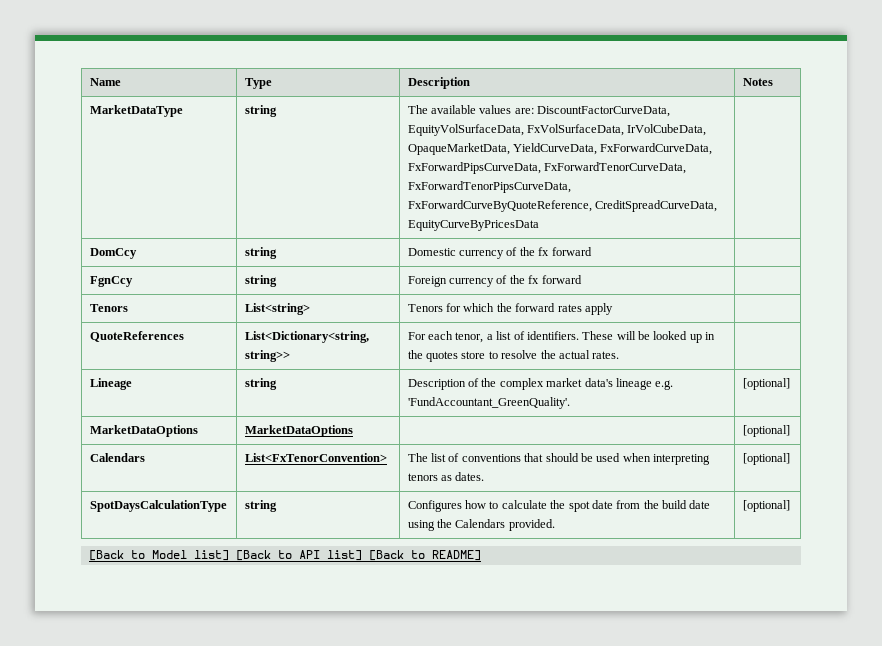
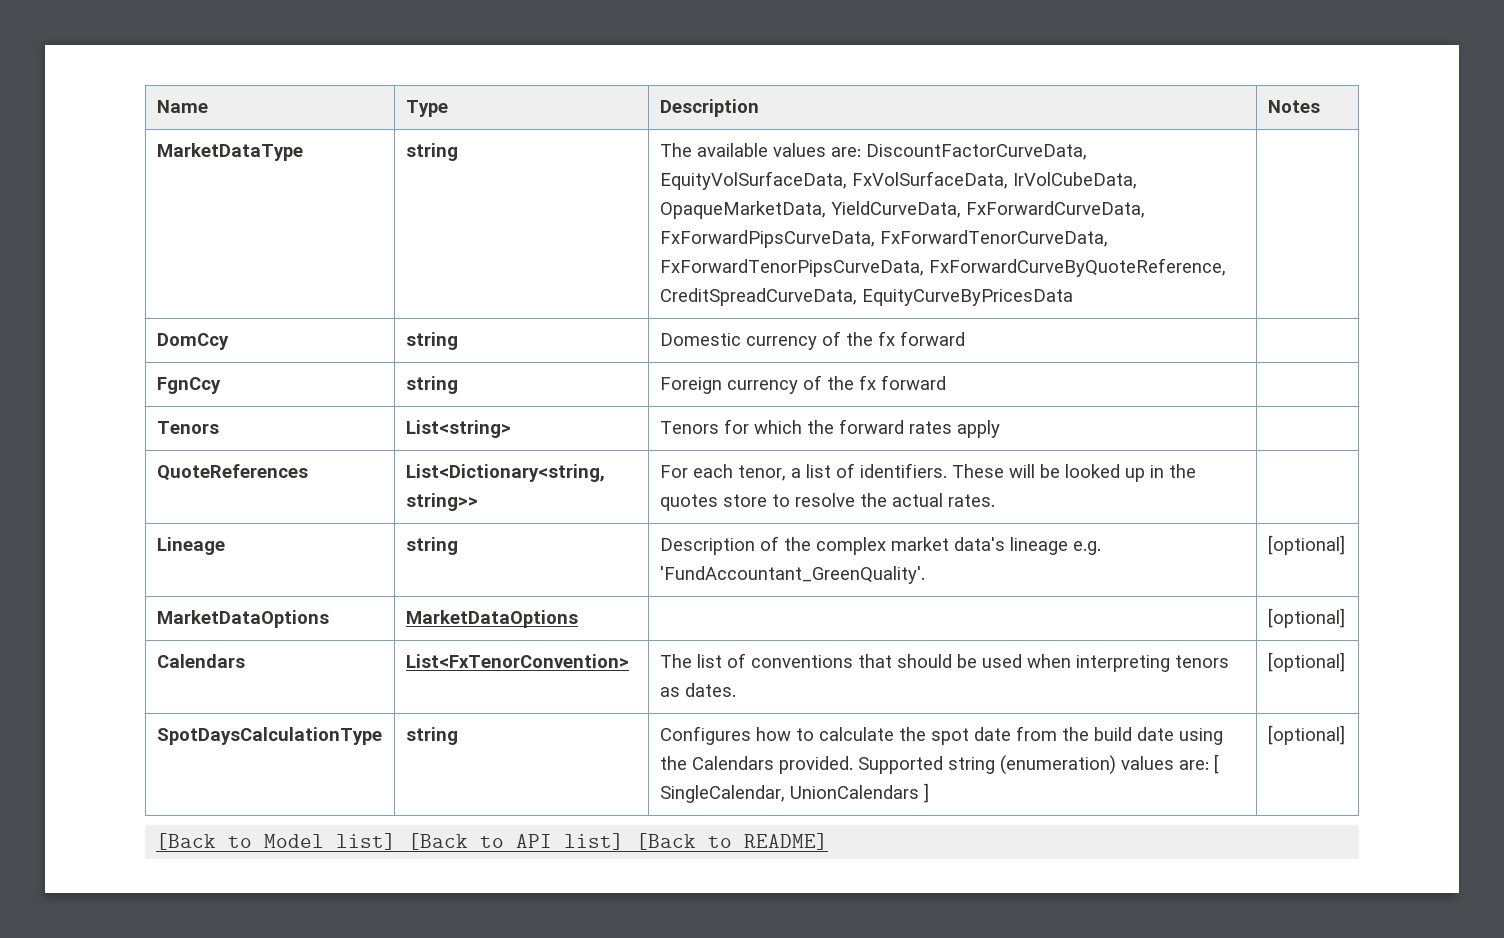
- SpotDaysCalculationType | string | Configures how to calculate the spot date from the build date using the Calendars provided. | [optional]
+ SpotDaysCalculationType | string | Configures how to calculate the spot date from the build date using the Calendars provided. Supported string (enumeration) values are: [ SingleCalendar, UnionCalendars ] | [optional]

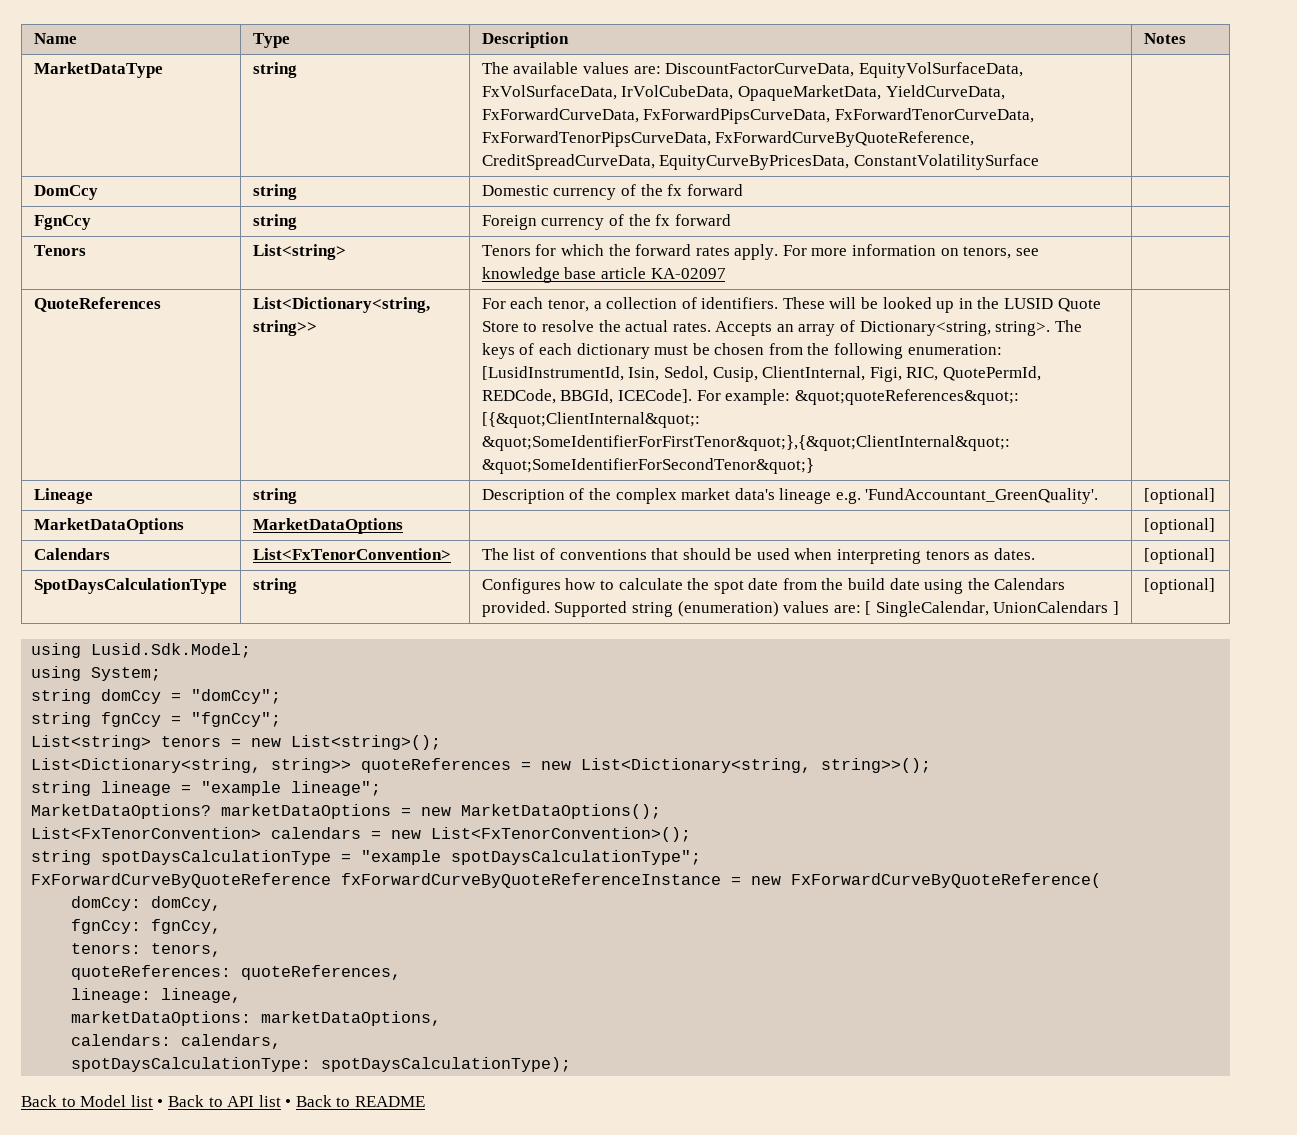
- MarketDataType | string | The available values are: DiscountFactorCurveData, EquityVolSurfaceData, FxVolSurfaceData, IrVolCubeData, OpaqueMarketData, YieldCurveData, FxForwardCurveData, FxForwardPipsCurveData, FxForwardTenorCurveData, FxForwardTenorPipsCurveData, FxForwardCurveByQuoteReference, CreditSpreadCurveData, EquityCurveByPricesData |
+ MarketDataType | string | The available values are: DiscountFactorCurveData, EquityVolSurfaceData, FxVolSurfaceData, IrVolCubeData, OpaqueMarketData, YieldCurveData, FxForwardCurveData, FxForwardPipsCurveData, FxForwardTenorCurveData, FxForwardTenorPipsCurveData, FxForwardCurveByQuoteReference, CreditSpreadCurveData, EquityCurveByPricesData, ConstantVolatilitySurface |
- Tenors | List<string> | Tenors for which the forward rates apply |
+ Tenors | List<string> | Tenors for which the forward rates apply. For more information on tenors, see knowledge base article KA-02097 |
- For each tenor, a list of identifiers.
+ For each tenor, a collection of identifiers.
- These will be looked up in the quotes store to resolve the actual rates.
+ These will be looked up in the LUSID Quote Store to resolve the actual rates. Accepts an array of Dictionary<string, string>. The keys of each dictionary must be chosen from the following enumeration: [LusidInstrumentId, Isin, Sedol, Cusip, ClientInternal, Figi, RIC, QuotePermId, REDCode, BBGId, ICECode]. For example: &quot;quoteReferences&quot;: [{&quot;ClientInternal&quot;: &quot;SomeIdentifierForFirstTenor&quot;},{&quot;ClientInternal&quot;: &quot;SomeIdentifierForSecondTenor&quot;}
- [Back to Model list] [Back to API list] [Back to README]
+ using Lusid.Sdk.Model;
+ using System;
+ string domCcy = "domCcy";
+ string fgnCcy = "fgnCcy";
+ List<string> tenors = new List<string>();
+ List<Dictionary<string, string>> quoteReferences = new List<Dictionary<string, string>>();
+ string lineage = "example lineage";
+ MarketDataOptions? marketDataOptions = new MarketDataOptions();
+ List<FxTenorConvention> calendars = new List<FxTenorConvention>();
+ string spotDaysCalculationType = "example spotDaysCalculationType";
+ FxForwardCurveByQuoteReference fxForwardCurveByQuoteReferenceInstance = new FxForwardCurveByQuoteReference(
+ domCcy: domCcy,
+ fgnCcy: fgnCcy,
+ tenors: tenors,
+ quoteReferences: quoteReferences,
+ lineage: lineage,
+ marketDataOptions: marketDataOptions,
+ calendars: calendars,
+ spotDaysCalculationType: spotDaysCalculationType);
+ Back to Model list • Back to API list • Back to README

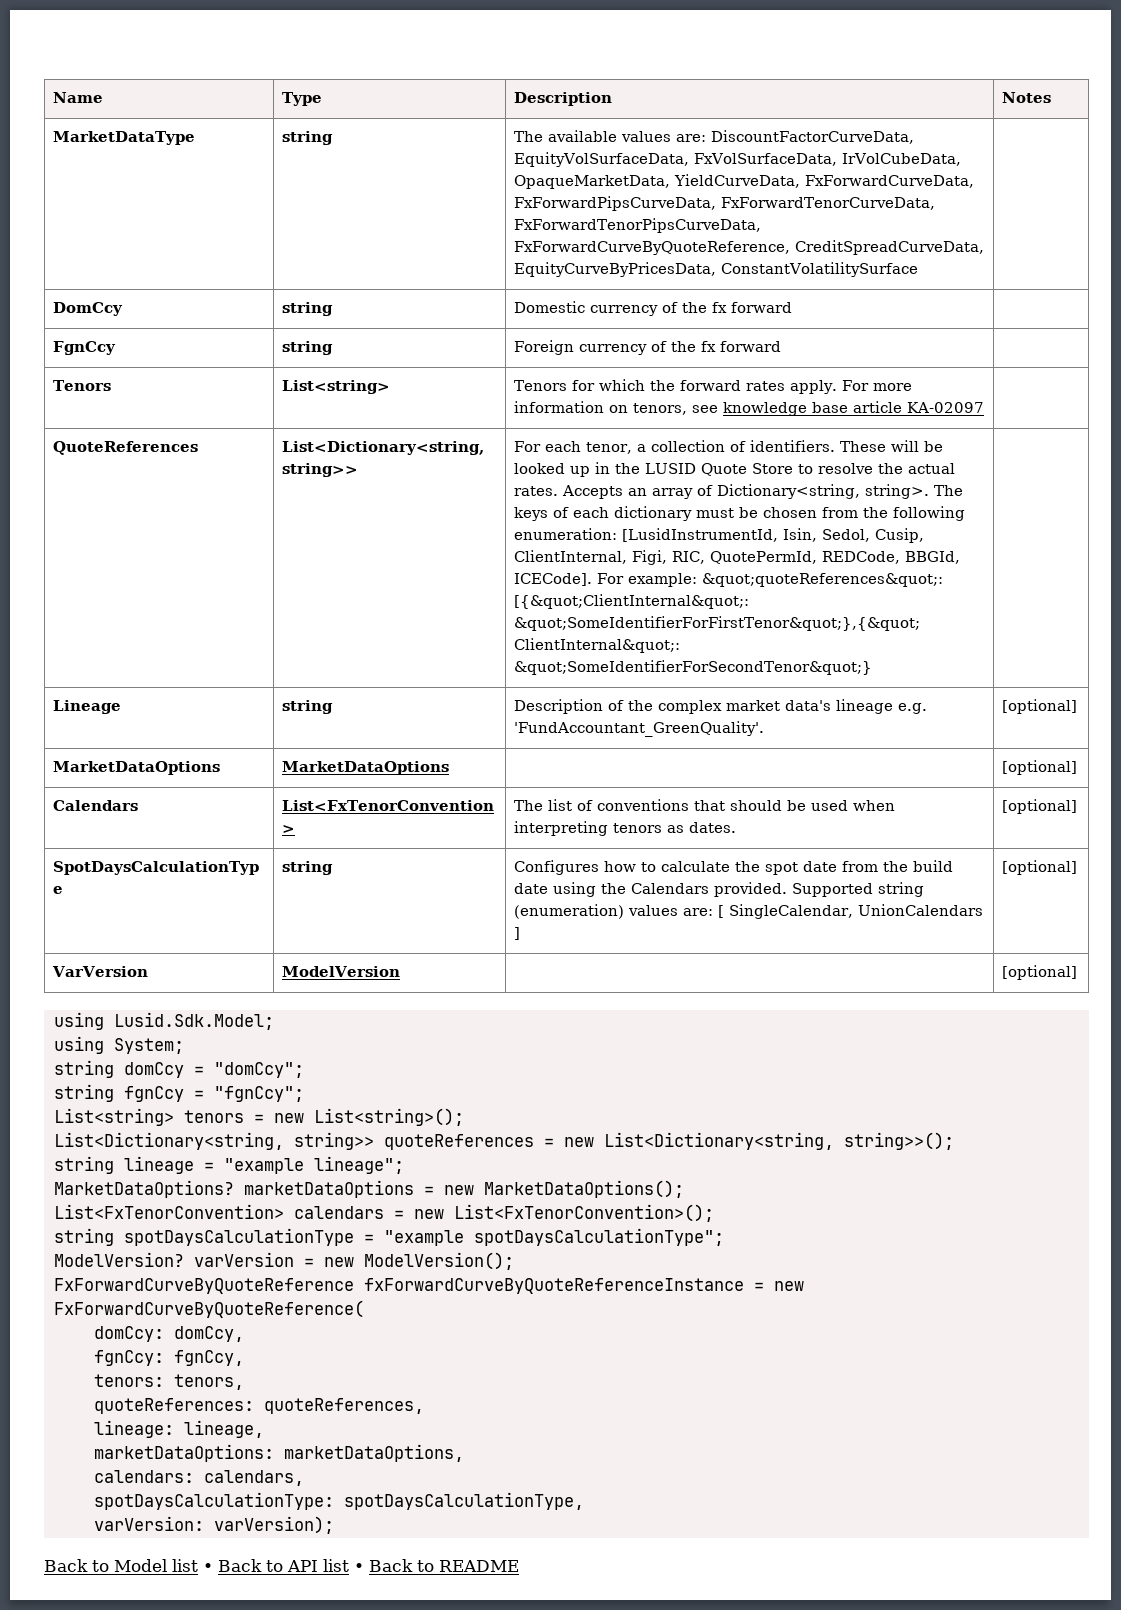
+ VarVersion | ModelVersion | | [optional]
+ ModelVersion? varVersion = new ModelVersion();
- spotDaysCalculationType: spotDaysCalculationType);
+ spotDaysCalculationType: spotDaysCalculationType,
+ varVersion: varVersion);

